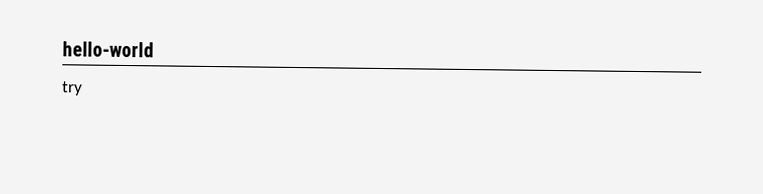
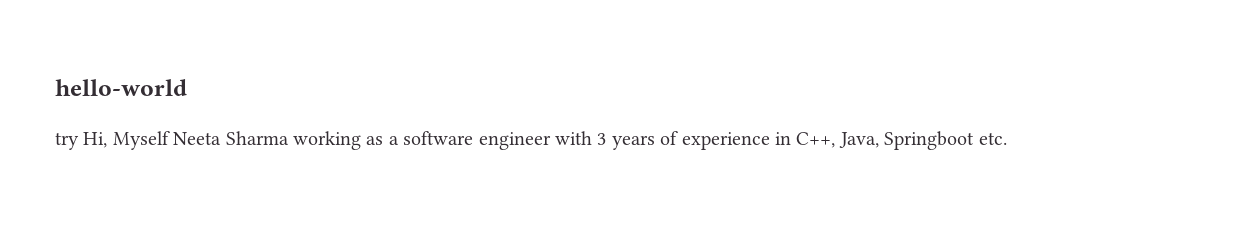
- try
+ try Hi, Myself Neeta Sharma working as a software engineer with 3 years of experience in C++, Java, Springboot etc.

